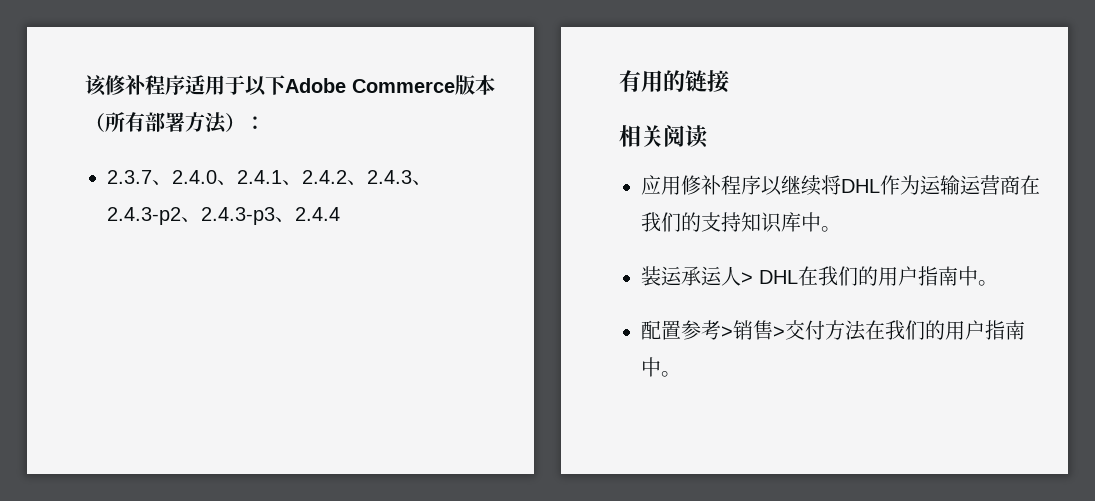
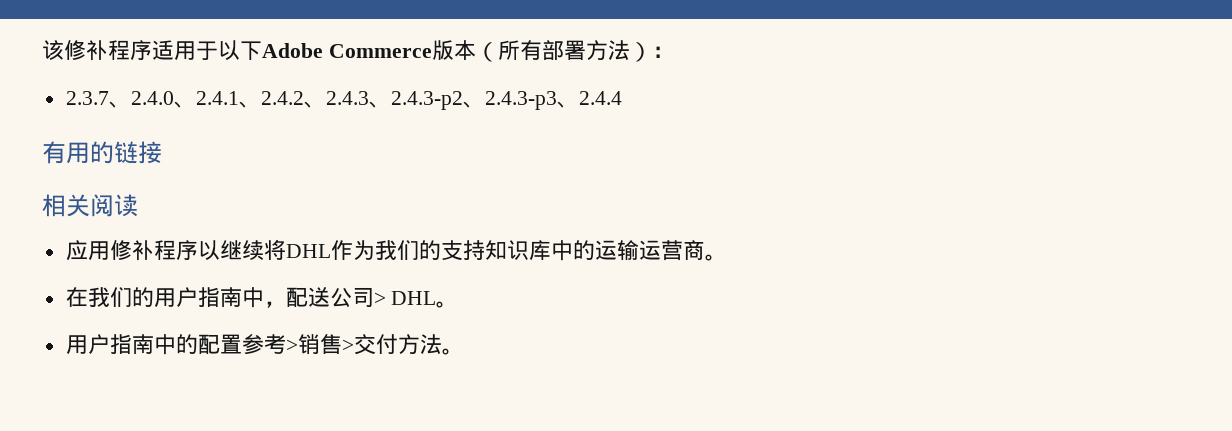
- 应用修补程序以继续将DHL作为运输运营商在我们的支持知识库中。
- 装运承运人> DHL在我们的用户指南中。
- 配置参考>销售>交付方法在我们的用户指南中。
+ 应用修补程序以继续将DHL作为我们的支持知识库中的运输运营商。
+ 在我们的用户指南中，配送公司> DHL。
+ 用户指南中的配置参考>销售>交付方法。

